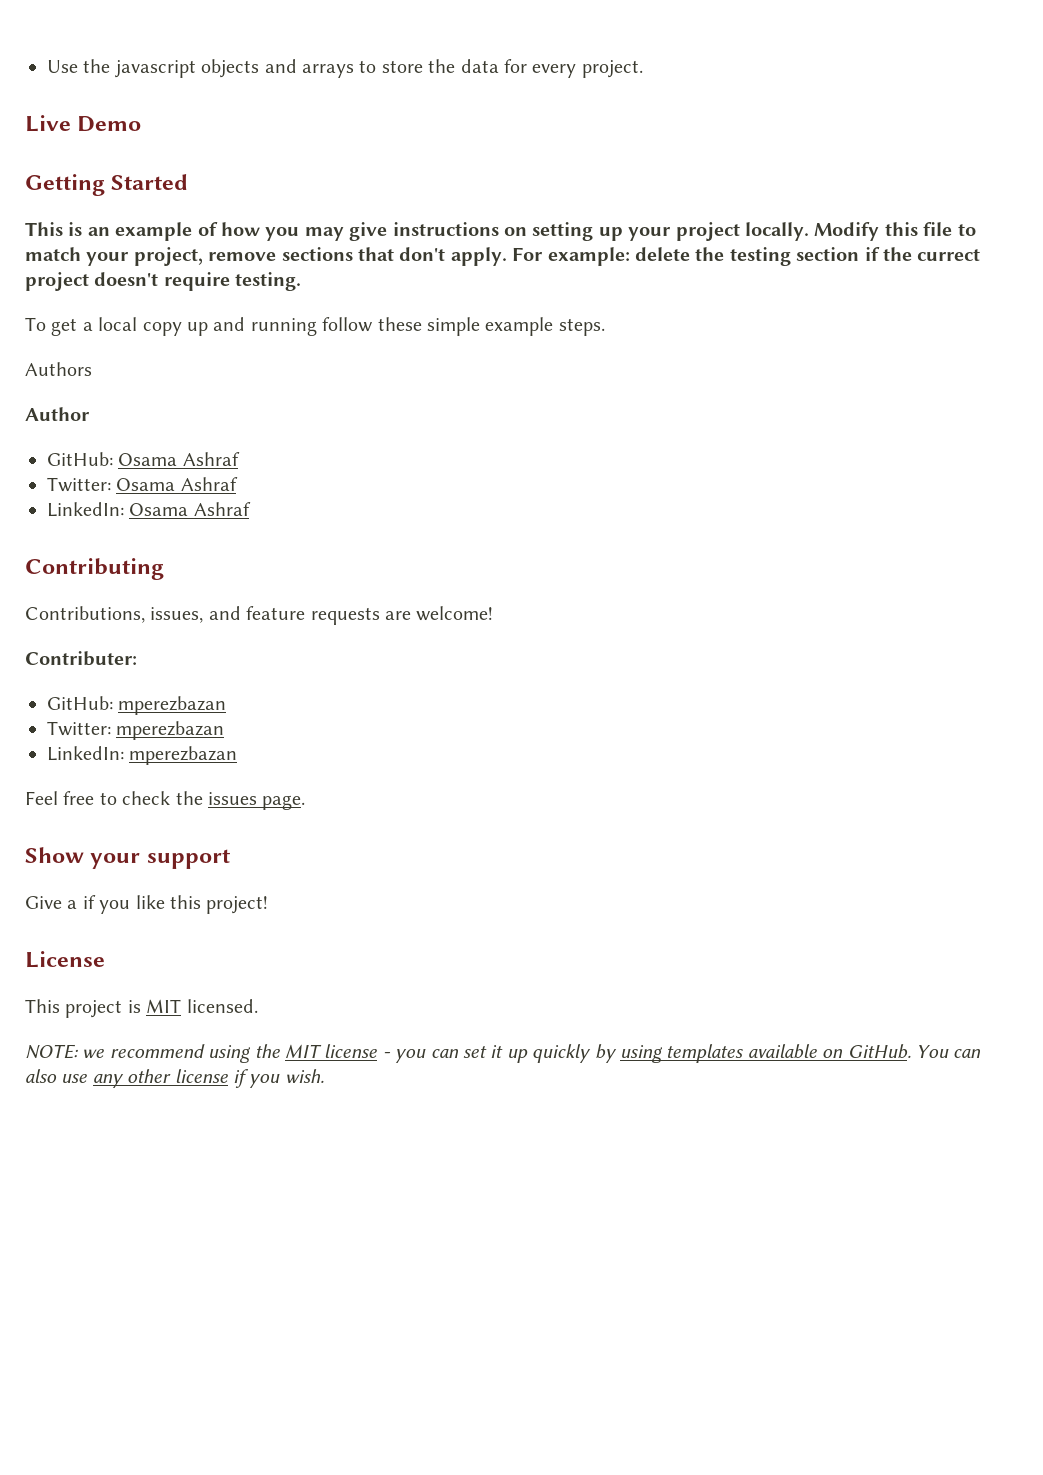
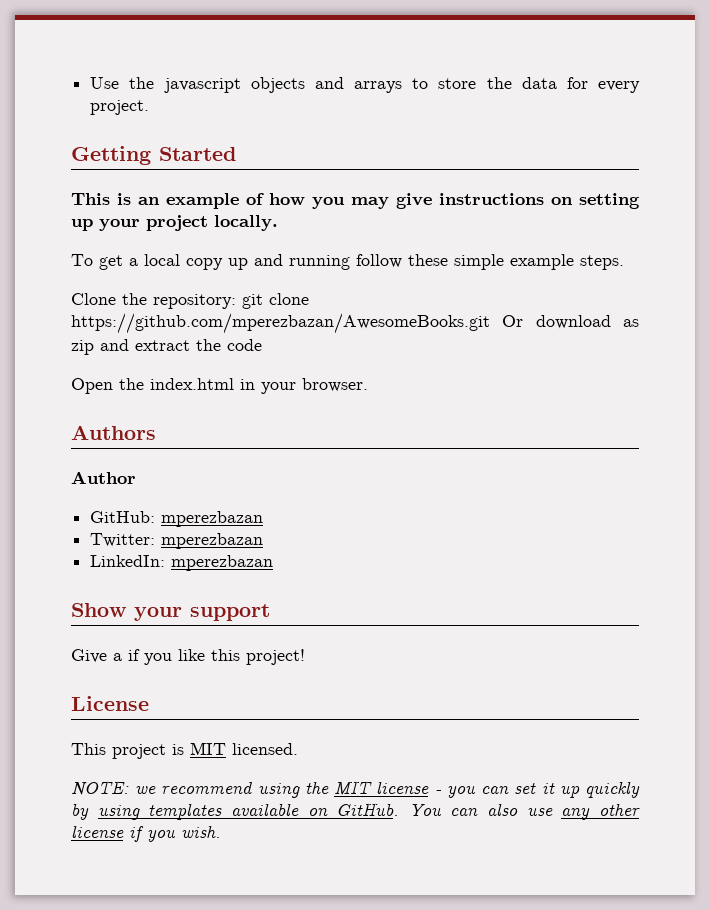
- Live Demo
- Modify this file to match your project, remove sections that don't apply. For example: delete the testing section if the currect project doesn't require testing.
+ Clone the repository: git clone https://github.com/mperezbazan/AwesomeBooks.git Or download as zip and extract the code
+ Open the index.html in your browser.
  Authors
  Author
- GitHub: Osama Ashraf
- Twitter: Osama Ashraf
- LinkedIn: Osama Ashraf
- Contributing
- Contributions, issues, and feature requests are welcome!
- Contributer:
- Feel free to check the issues page.

